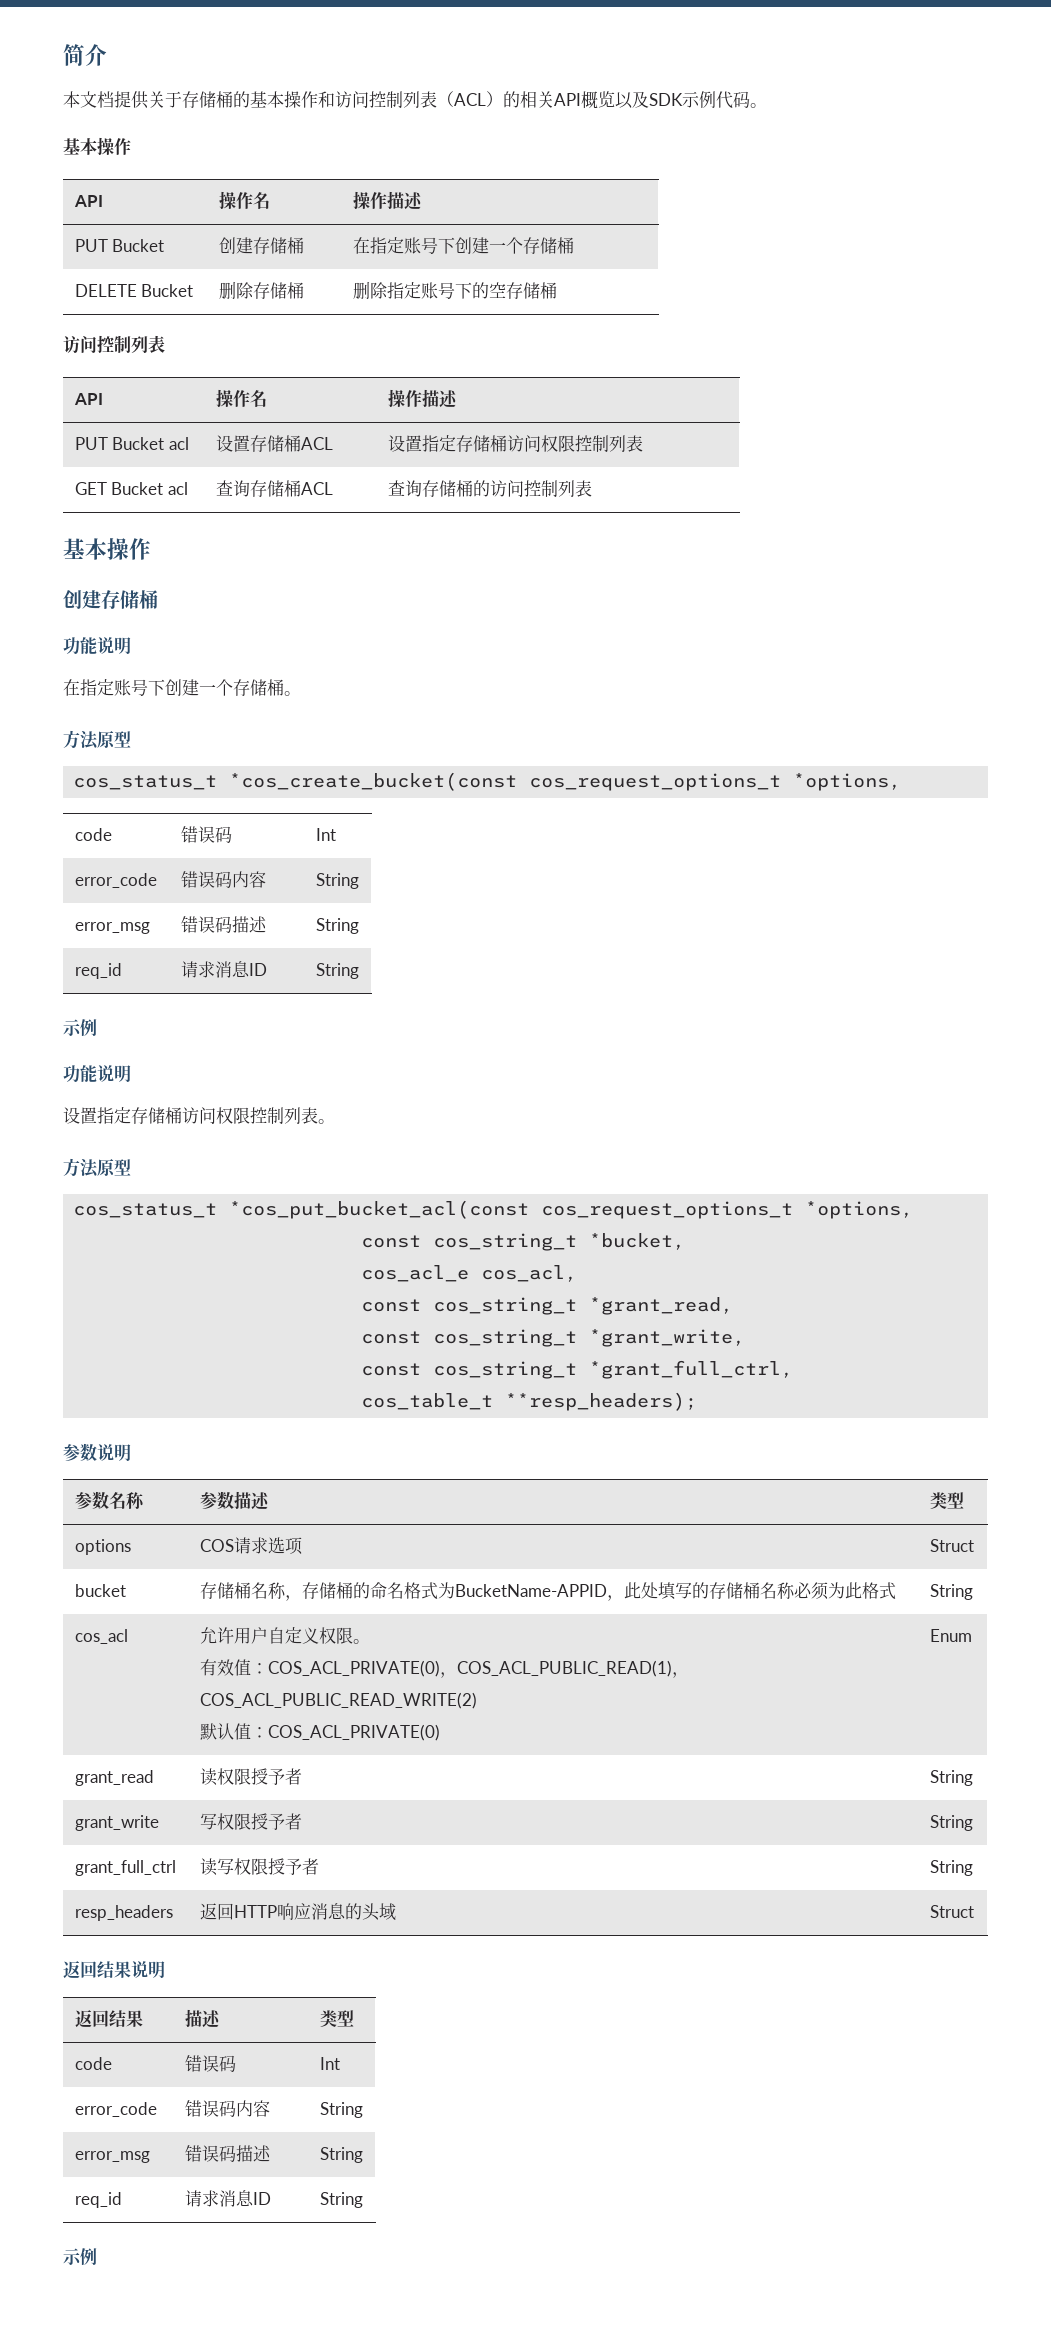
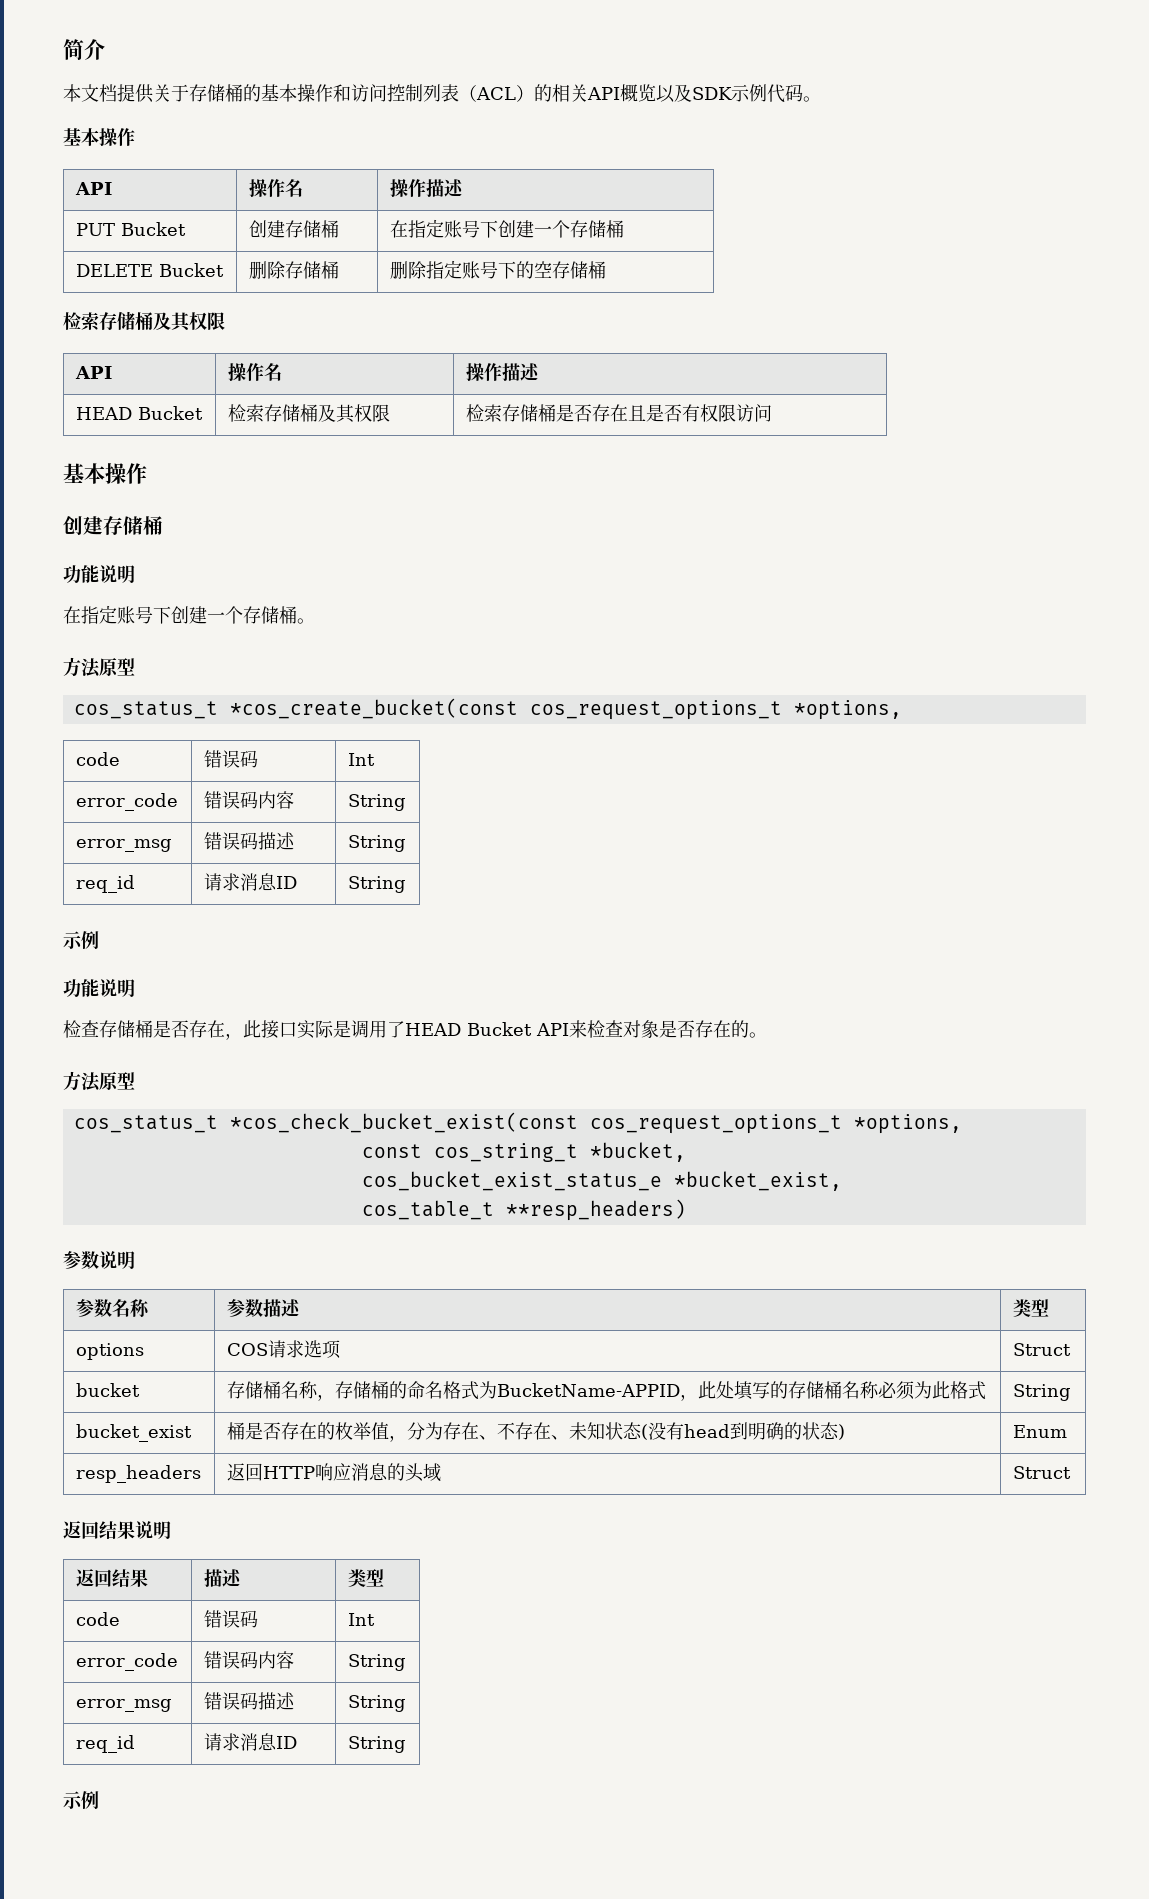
  DELETE Bucket | 删除存储桶 | 删除指定账号下的空存储桶
- 访问控制列表
+ 检索存储桶及其权限
  API | 操作名 | 操作描述
- PUT Bucket acl | 设置存储桶ACL | 设置指定存储桶访问权限控制列表
- GET Bucket acl | 查询存储桶ACL | 查询存储桶的访问控制列表
+ HEAD Bucket | 检索存储桶及其权限 | 检索存储桶是否存在且是否有权限访问
- 设置指定存储桶访问权限控制列表。
+ 检查存储桶是否存在，此接口实际是调用了HEAD Bucket API来检查对象是否存在的。
  方法原型
- cos_status_t *cos_put_bucket_acl(const cos_request_options_t *options,
+ cos_status_t *cos_check_bucket_exist(const cos_request_options_t *options,
- cos_acl_e cos_acl,
- const cos_string_t *grant_read,
- const cos_string_t *grant_write,
- const cos_string_t *grant_full_ctrl,
+ cos_bucket_exist_status_e *bucket_exist,
- cos_table_t **resp_headers);
+ cos_table_t **resp_headers)
- cos_acl | 允许用户自定义权限。
- 有效值：COS_ACL_PRIVATE(0)，COS_ACL_PUBLIC_READ(1)，COS_ACL_PUBLIC_READ_WRITE(2)
- 默认值：COS_ACL_PRIVATE(0) | Enum
- grant_read | 读权限授予者 | String
- grant_write | 写权限授予者 | String
- grant_full_ctrl | 读写权限授予者 | String
+ bucket_exist | 桶是否存在的枚举值，分为存在、不存在、未知状态(没有head到明确的状态) | Enum

